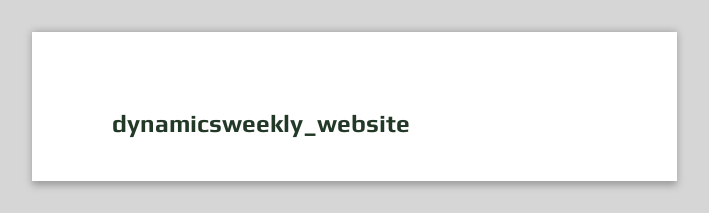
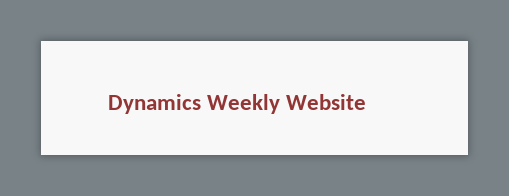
- dynamicsweekly_website
+ Dynamics Weekly Website

